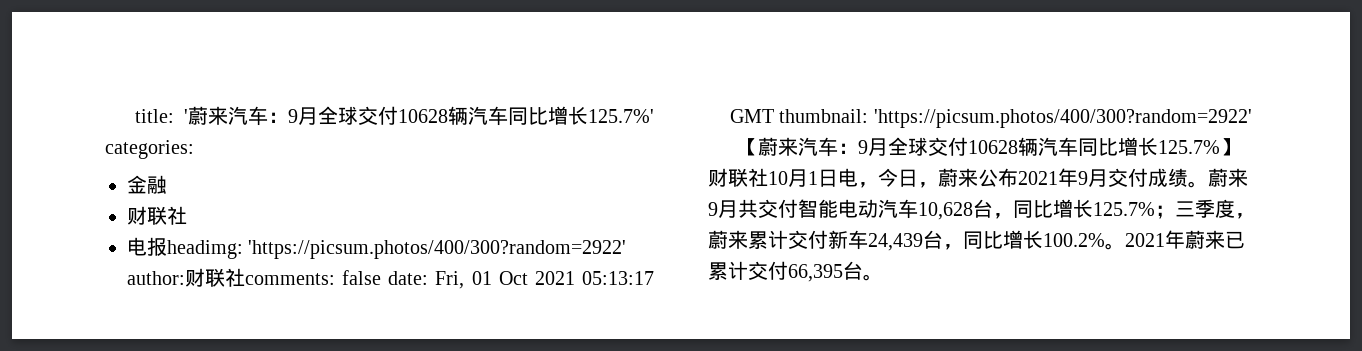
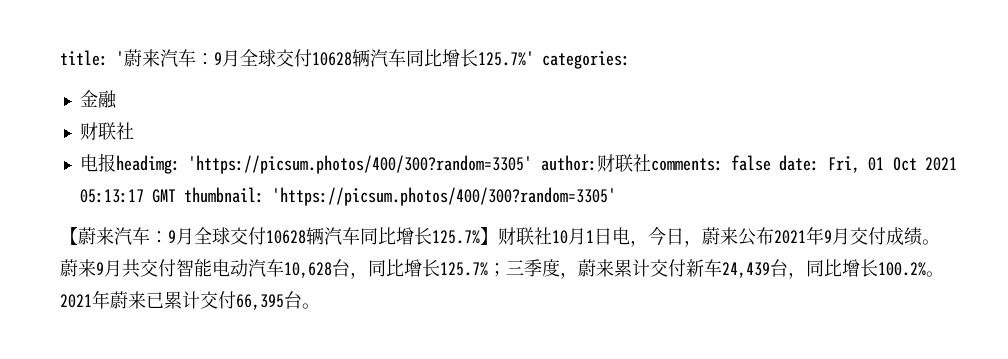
- 电报headimg: 'https://picsum.photos/400/300?random=2922' author:财联社comments: false date: Fri, 01 Oct 2021 05:13:17 GMT thumbnail: 'https://picsum.photos/400/300?random=2922'
+ 电报headimg: 'https://picsum.photos/400/300?random=3305' author:财联社comments: false date: Fri, 01 Oct 2021 05:13:17 GMT thumbnail: 'https://picsum.photos/400/300?random=3305'

